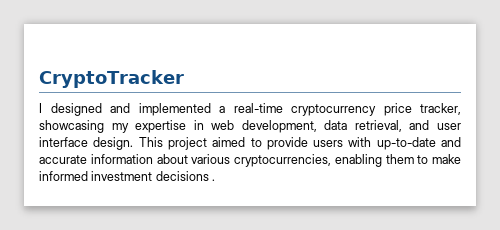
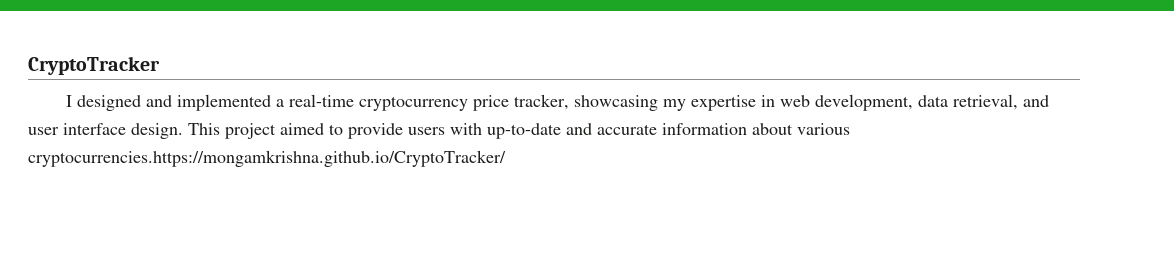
- This project aimed to provide users with up-to-date and accurate information about various cryptocurrencies, enabling them to make informed investment decisions .
+ This project aimed to provide users with up-to-date and accurate information about various cryptocurrencies.https://mongamkrishna.github.io/CryptoTracker/

